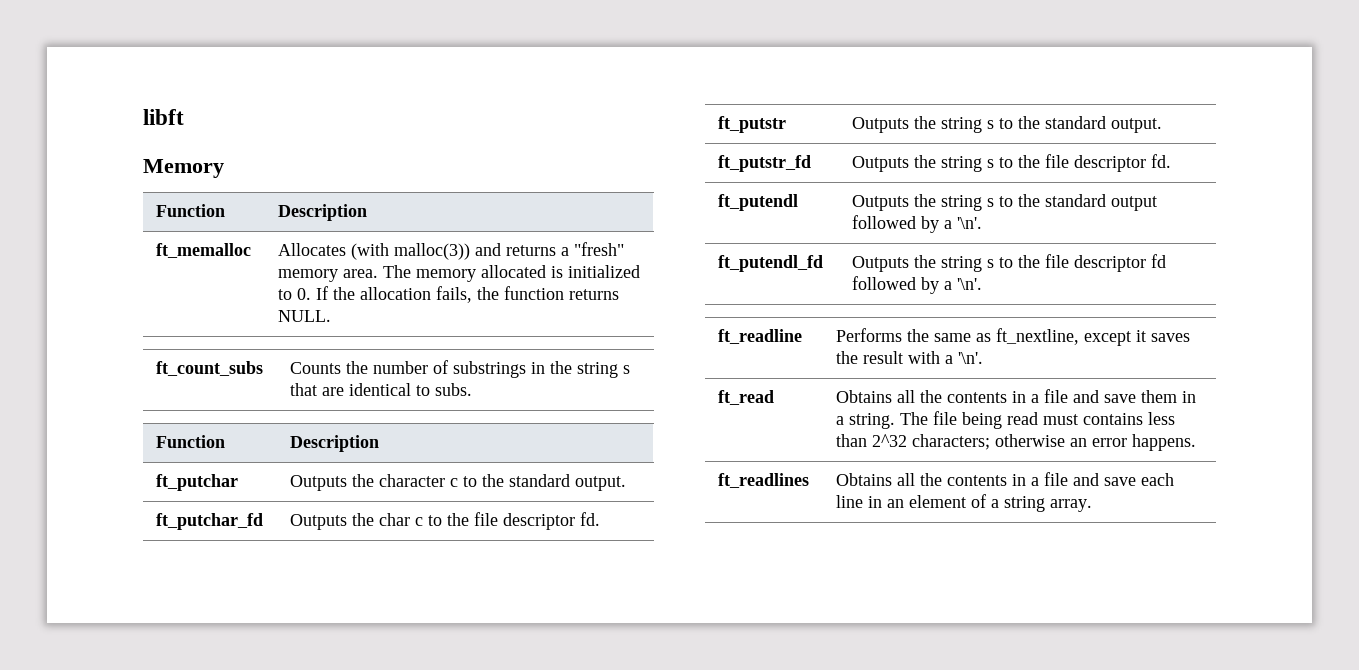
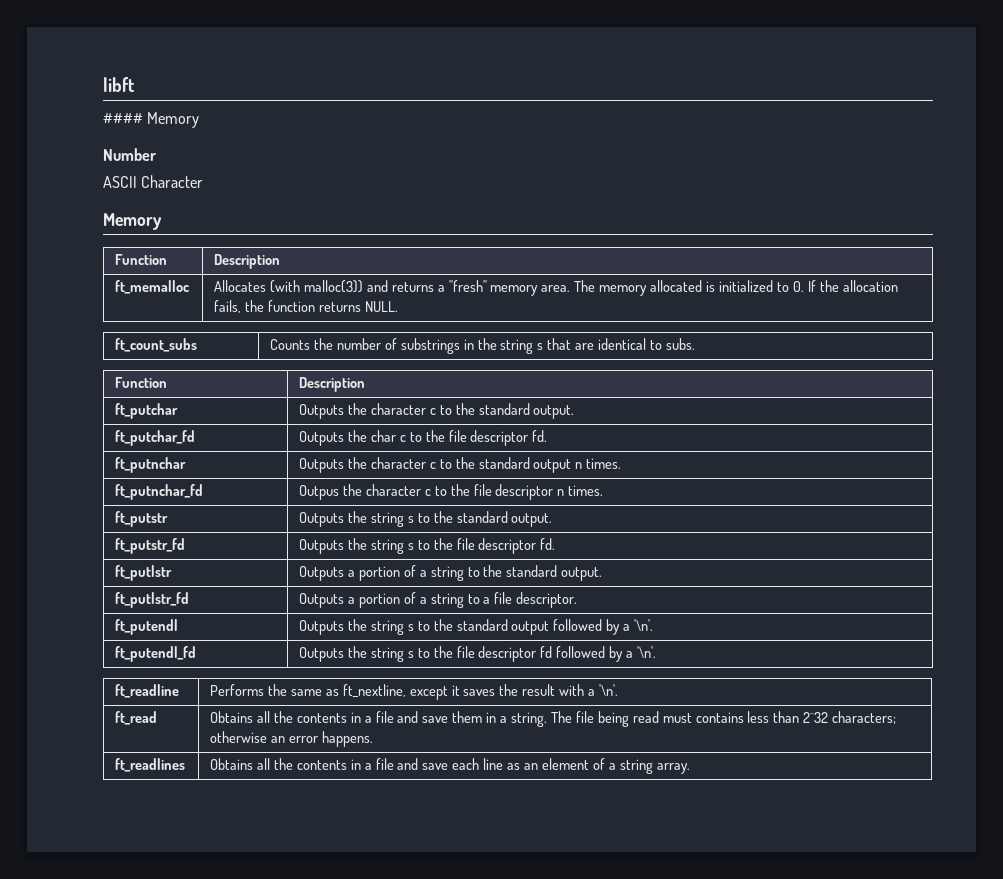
+ #### Memory
+ Number
+ ASCII Character
+ ft_putnchar | Outputs the character c to the standard output n times.
+ ft_putnchar_fd | Outpus the character c to the file descriptor n times.
+ ft_putlstr | Outputs a portion of a string to the standard output.
+ ft_putlstr_fd | Outputs a portion of a string to a file descriptor.
- ft_readlines | Obtains all the contents in a file and save each line in an element of a string array.
+ ft_readlines | Obtains all the contents in a file and save each line as an element of a string array.

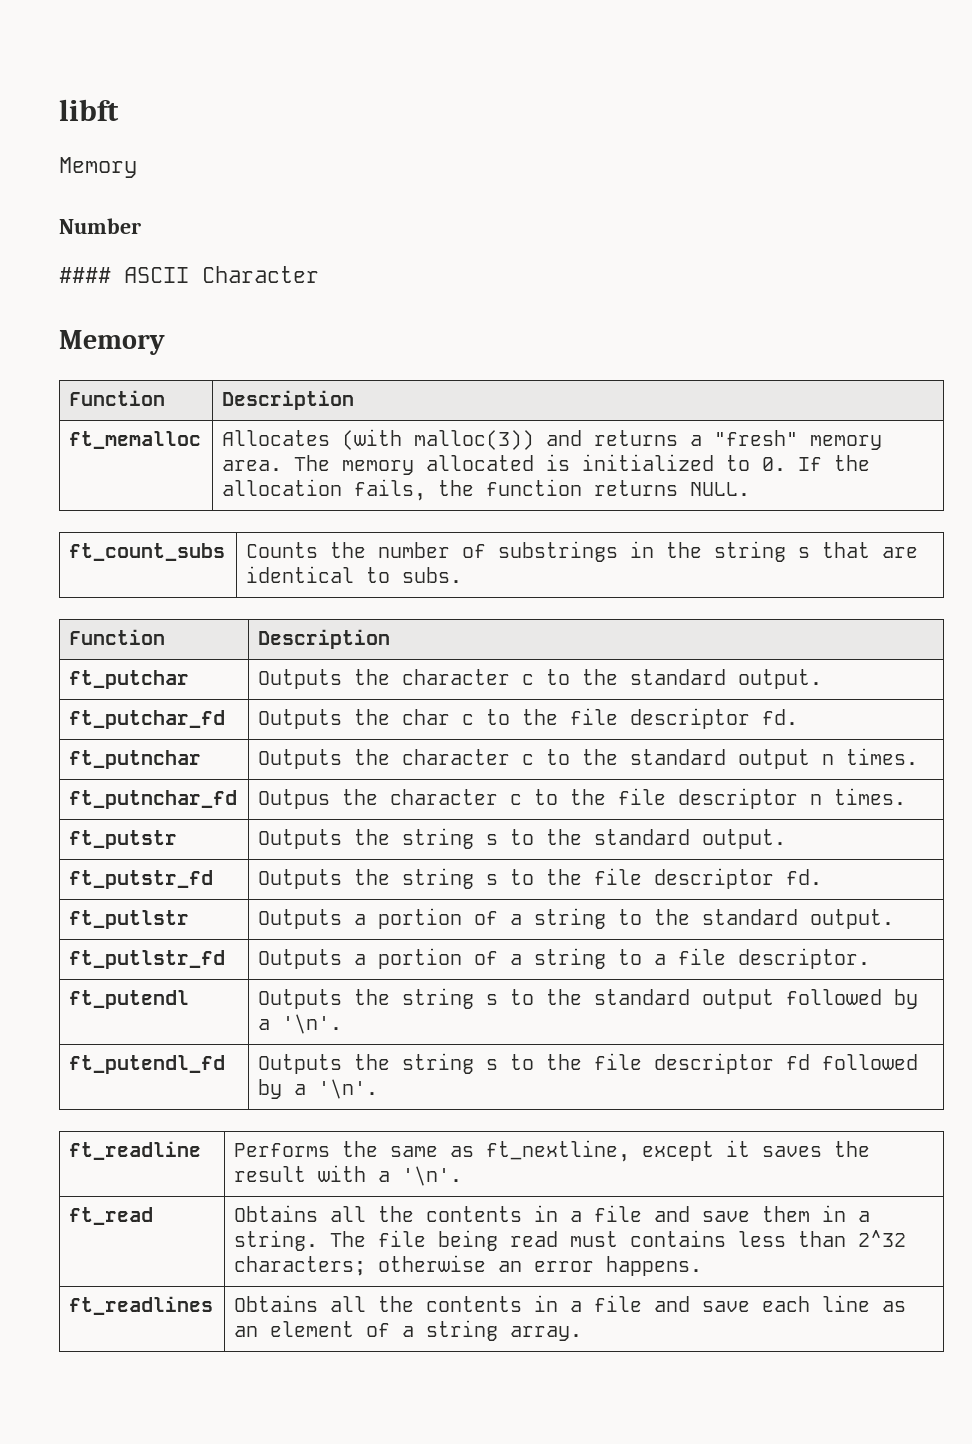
  libft
- #### Memory
+ Memory
- ASCII Character
+ #### ASCII Character

